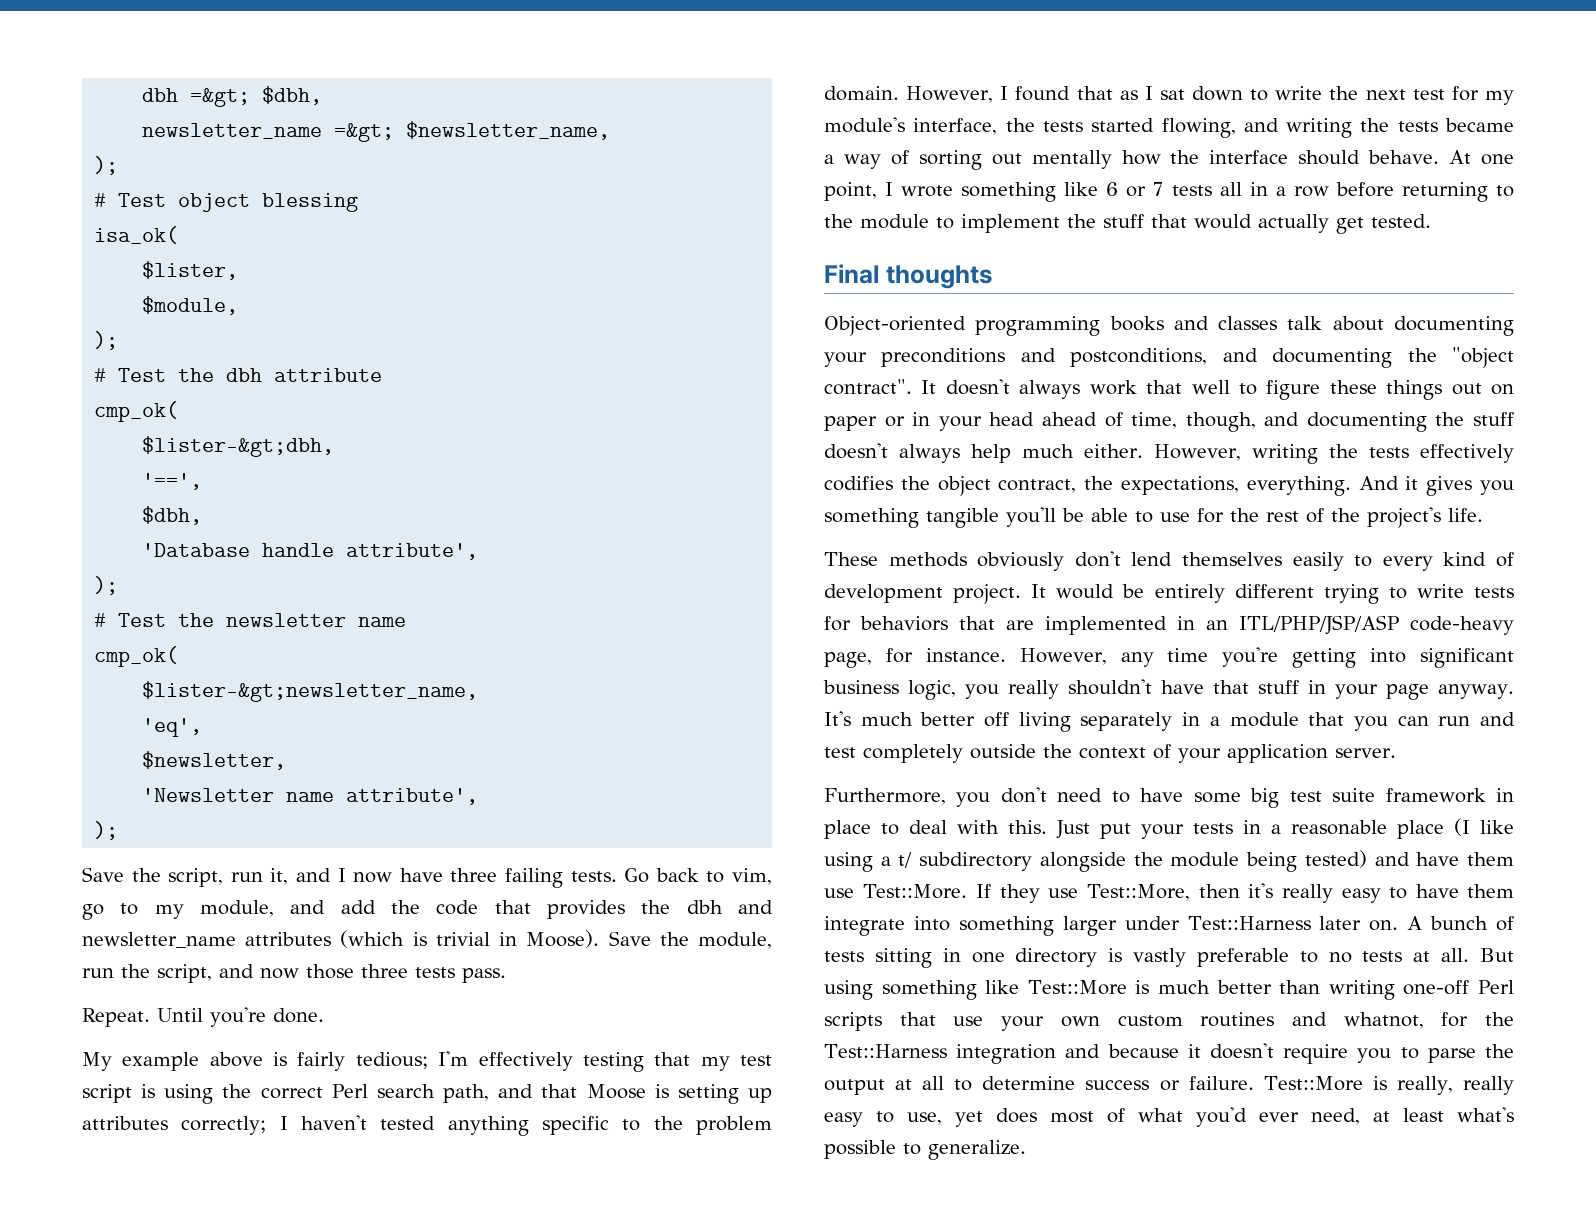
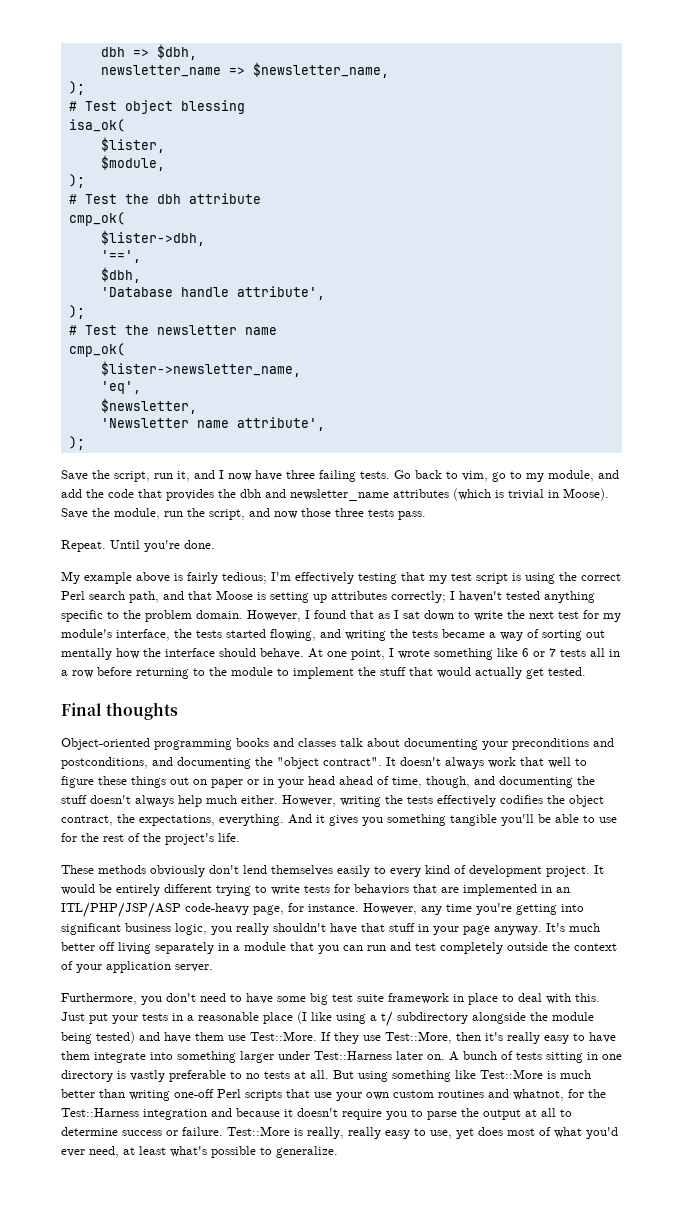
- dbh =&gt; $dbh,
+ dbh => $dbh,
- newsletter_name =&gt; $newsletter_name,
+ newsletter_name => $newsletter_name,
- $lister-&gt;dbh,
+ $lister->dbh,
- $lister-&gt;newsletter_name,
+ $lister->newsletter_name,

